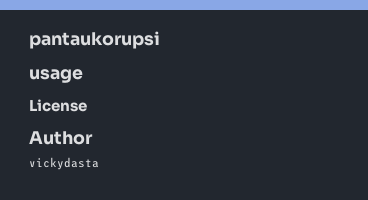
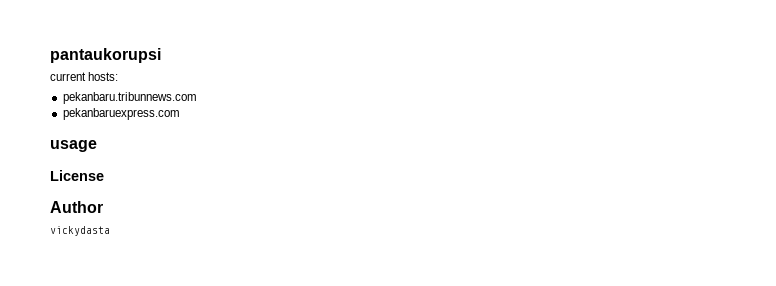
+ current hosts:
+ pekanbaru.tribunnews.com
+ pekanbaruexpress.com

